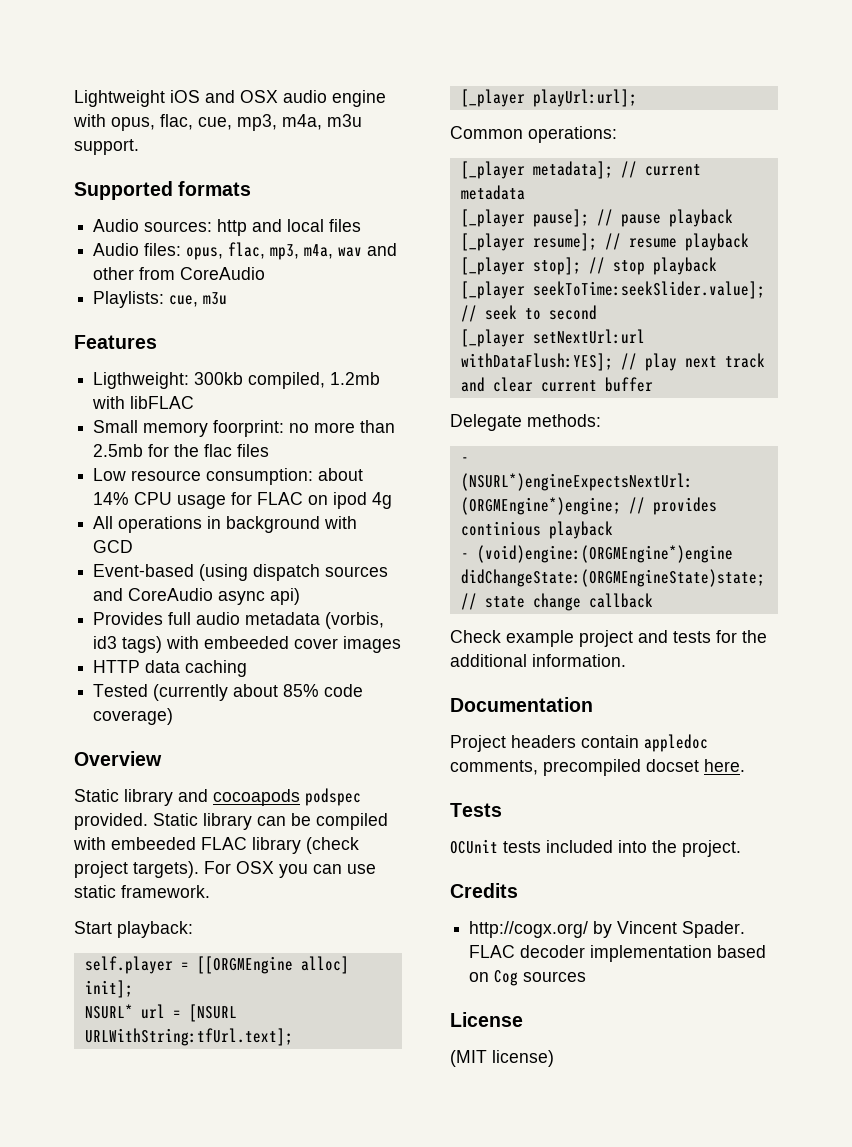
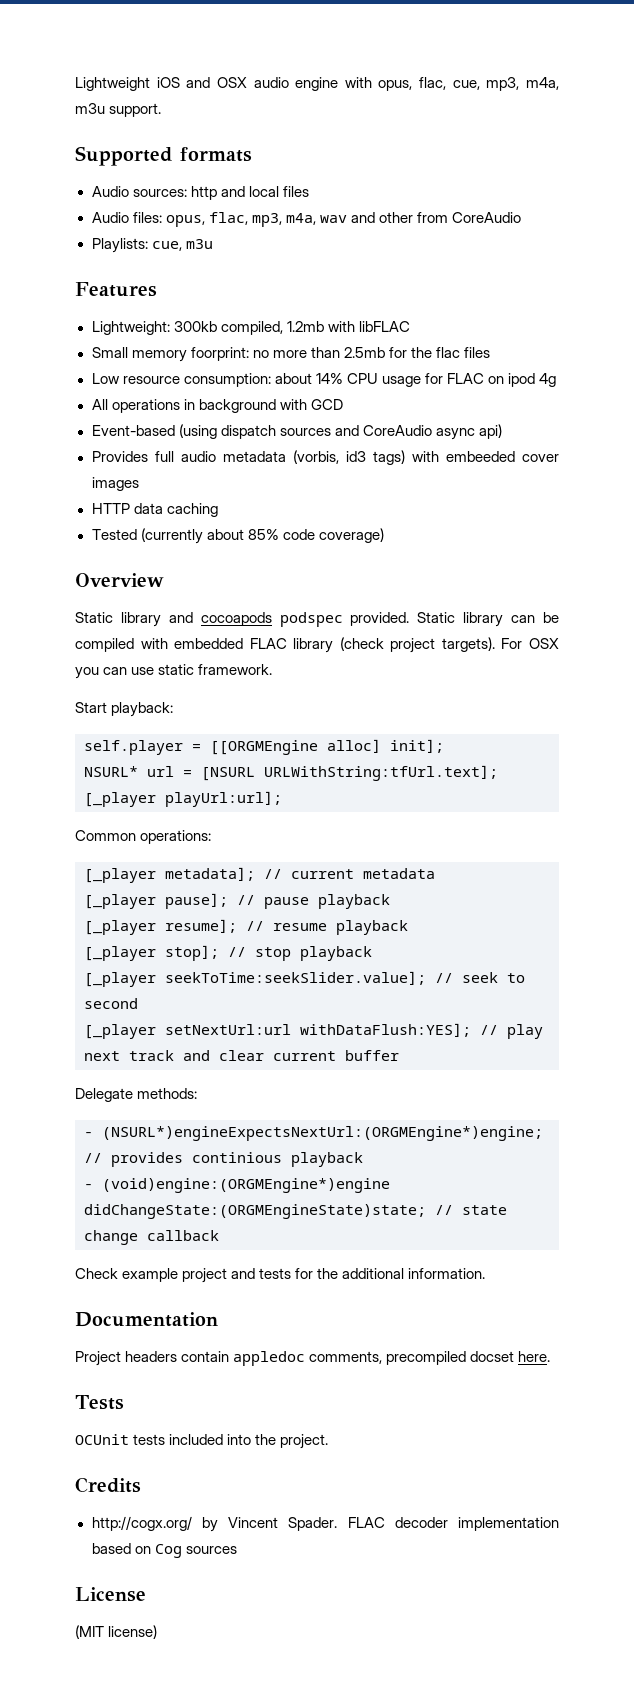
- Ligthweight: 300kb compiled, 1.2mb with libFLAC
+ Lightweight: 300kb compiled, 1.2mb with libFLAC
- Static library can be compiled with embeeded FLAC library (check project targets).
+ Static library can be compiled with embedded FLAC library (check project targets).

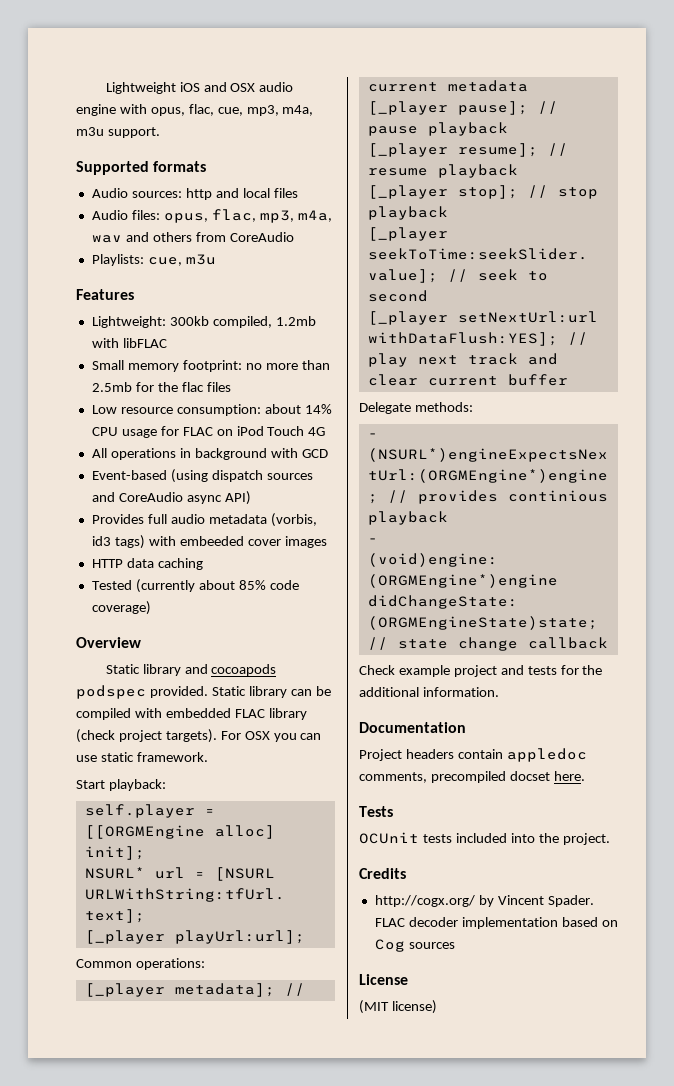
- Audio files: opus, flac, mp3, m4a, wav and other from CoreAudio
+ Audio files: opus, flac, mp3, m4a, wav and others from CoreAudio
- Small memory foorprint: no more than 2.5mb for the flac files
+ Small memory footprint: no more than 2.5mb for the flac files
- Low resource consumption: about 14% CPU usage for FLAC on ipod 4g
+ Low resource consumption: about 14% CPU usage for FLAC on iPod Touch 4G
- Event-based (using dispatch sources and CoreAudio async api)
+ Event-based (using dispatch sources and CoreAudio async API)

